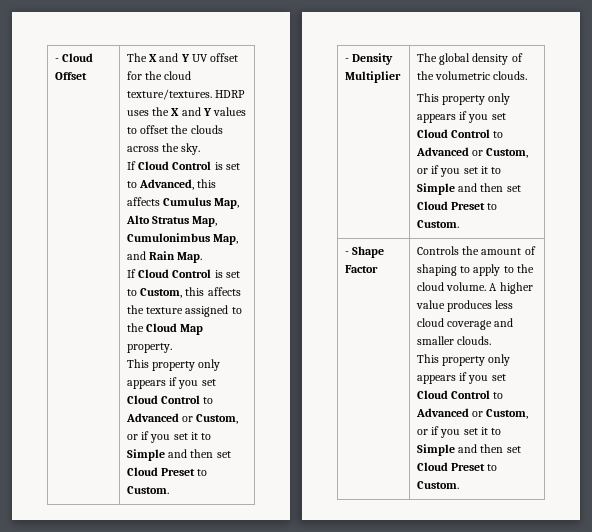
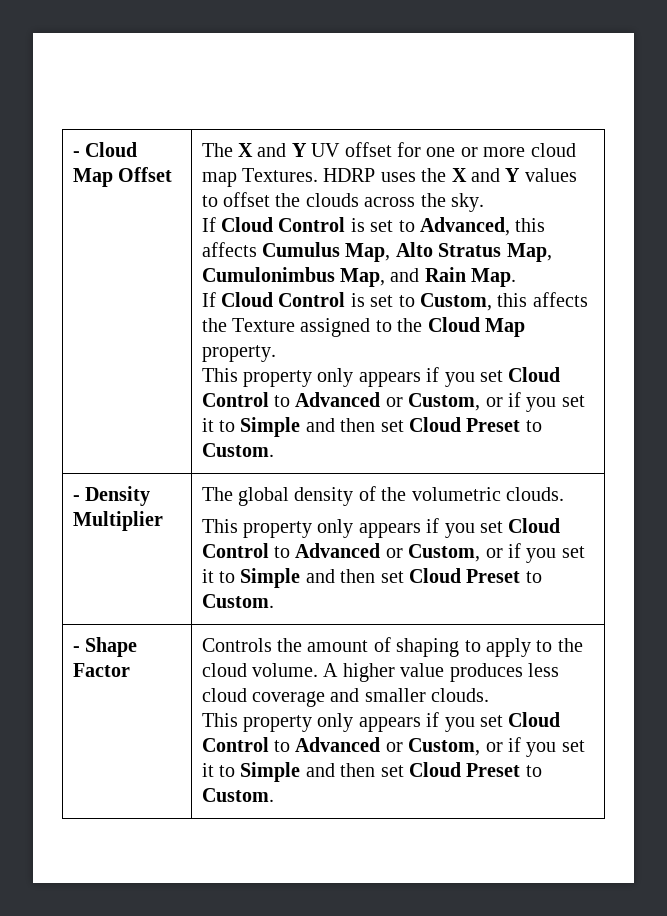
- - Cloud Offset
+ - Cloud Map Offset
- The X and Y UV offset for the cloud texture/textures.
+ The X and Y UV offset for one or more cloud map Textures.
- If Cloud Control is set to Custom, this affects the texture assigned to the Cloud Map property.
+ If Cloud Control is set to Custom, this affects the Texture assigned to the Cloud Map property.

